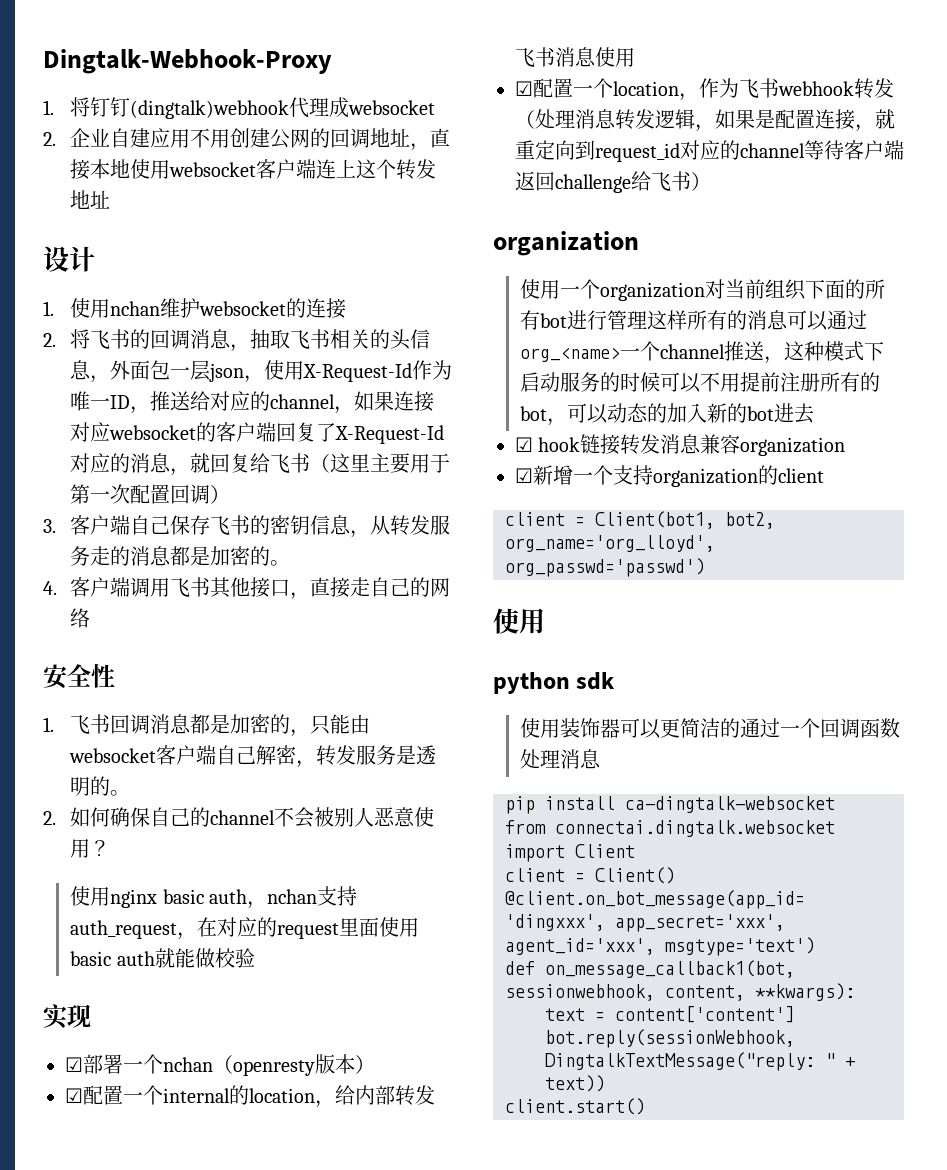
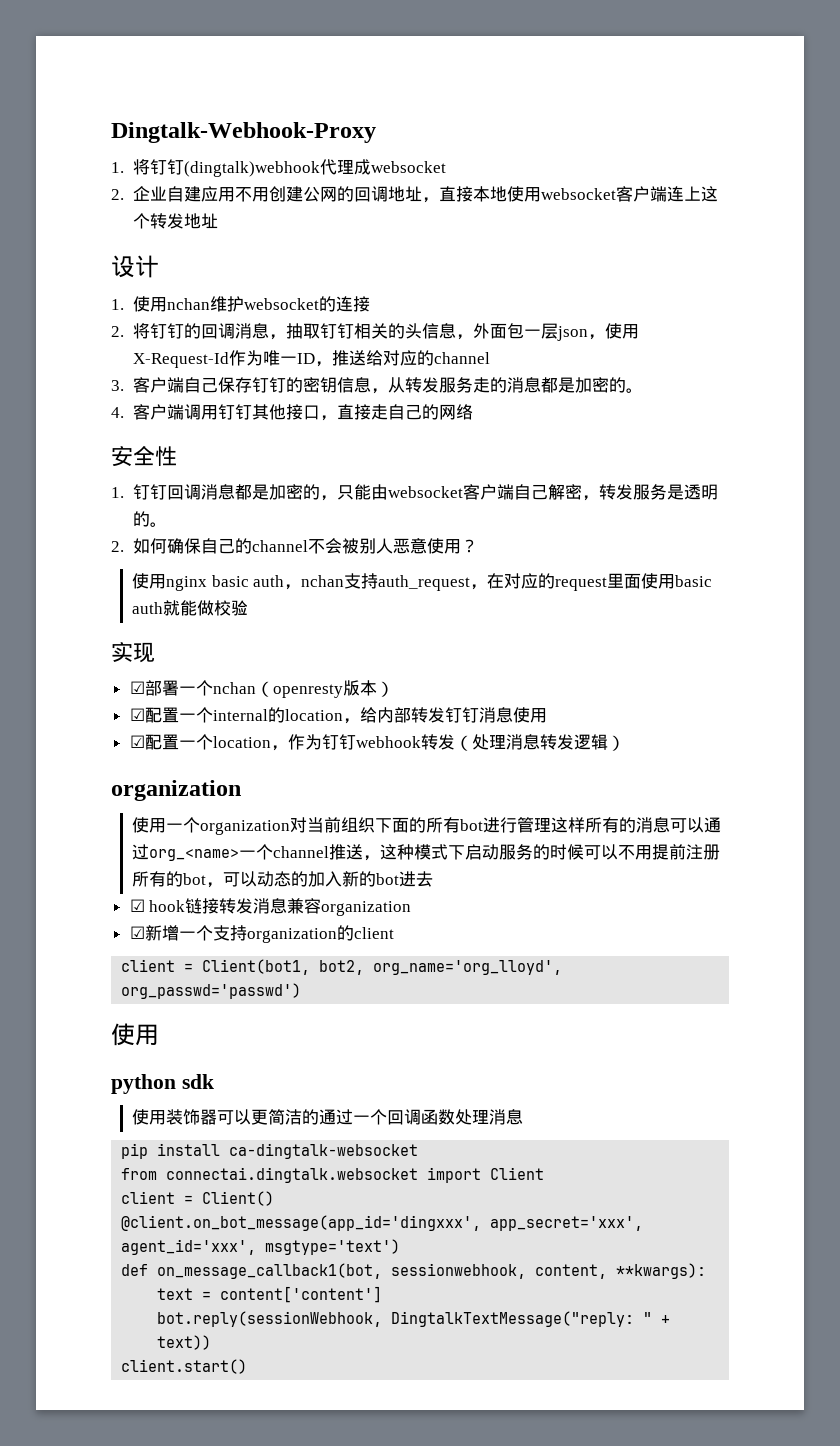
- 2.将飞书的回调消息，抽取飞书相关的头信息，外面包一层json，使用X-Request-Id作为唯一ID，推送给对应的channel，如果连接对应websocket的客户端回复了X-Request-Id对应的消息，就回复给飞书（这里主要用于第一次配置回调）
+ 2.将钉钉的回调消息，抽取钉钉相关的头信息，外面包一层json，使用X-Request-Id作为唯一ID，推送给对应的channel
- 3.客户端自己保存飞书的密钥信息，从转发服务走的消息都是加密的。
+ 3.客户端自己保存钉钉的密钥信息，从转发服务走的消息都是加密的。
- 4.客户端调用飞书其他接口，直接走自己的网络
+ 4.客户端调用钉钉其他接口，直接走自己的网络
- 1.飞书回调消息都是加密的，只能由websocket客户端自己解密，转发服务是透明的。
+ 1.钉钉回调消息都是加密的，只能由websocket客户端自己解密，转发服务是透明的。
- ☑配置一个internal的location，给内部转发飞书消息使用
+ ☑配置一个internal的location，给内部转发钉钉消息使用
- ☑配置一个location，作为飞书webhook转发（处理消息转发逻辑，如果是配置连接，就重定向到request_id对应的channel等待客户端返回challenge给飞书）
+ ☑配置一个location，作为钉钉webhook转发（处理消息转发逻辑）

